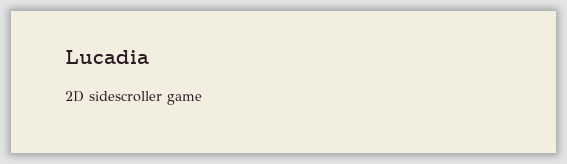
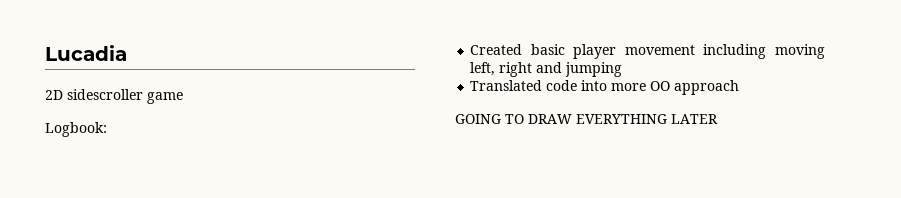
+ Logbook:
+ Created basic player movement including moving left, right and jumping
+ Translated code into more OO approach
+ GOING TO DRAW EVERYTHING LATER

